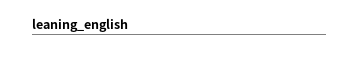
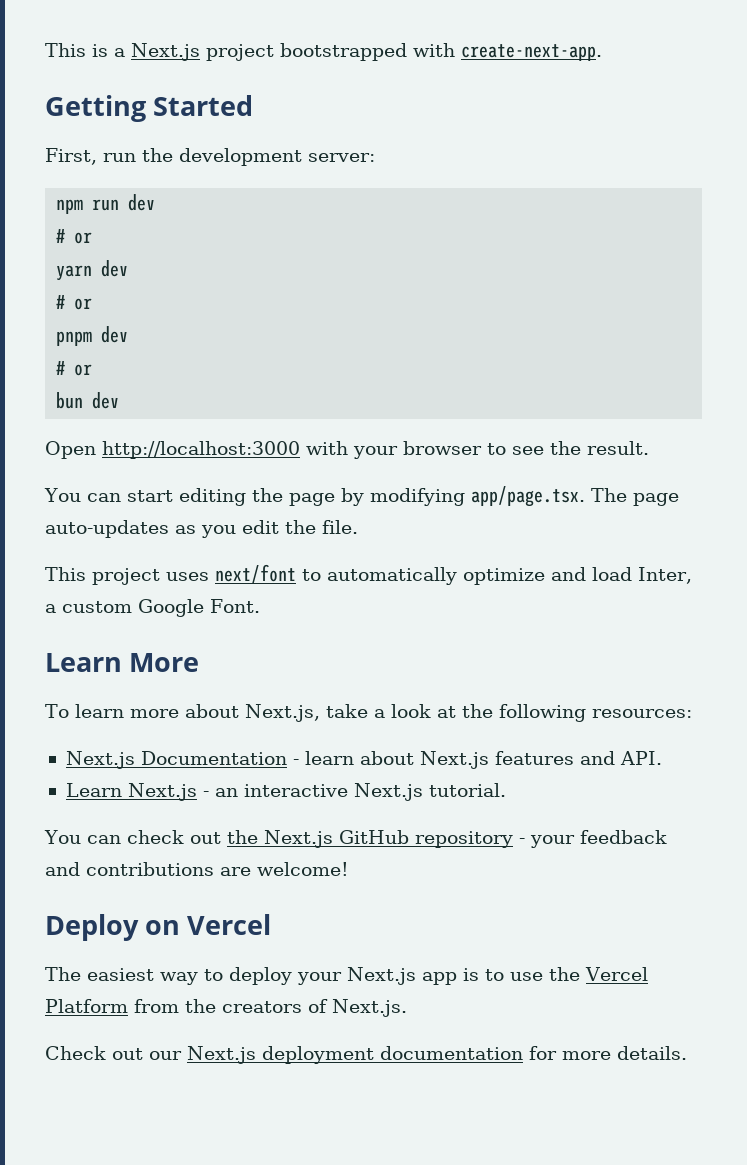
- leaning_english
+ This is a Next.js project bootstrapped with create-next-app.
+ Getting Started
+ First, run the development server:
+ npm run dev
+ # or
+ yarn dev
+ # or
+ pnpm dev
+ # or
+ bun dev
+ Open http://localhost:3000 with your browser to see the result.
+ You can start editing the page by modifying app/page.tsx. The page auto-updates as you edit the file.
+ This project uses next/font to automatically optimize and load Inter, a custom Google Font.
+ Learn More
+ To learn more about Next.js, take a look at the following resources:
+ Next.js Documentation - learn about Next.js features and API.
+ Learn Next.js - an interactive Next.js tutorial.
+ You can check out the Next.js GitHub repository - your feedback and contributions are welcome!
+ Deploy on Vercel
+ The easiest way to deploy your Next.js app is to use the Vercel Platform from the creators of Next.js.
+ Check out our Next.js deployment documentation for more details.

